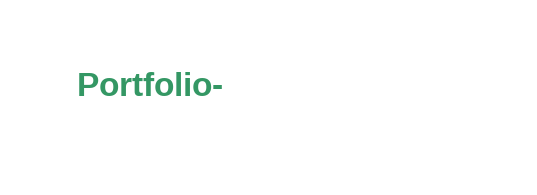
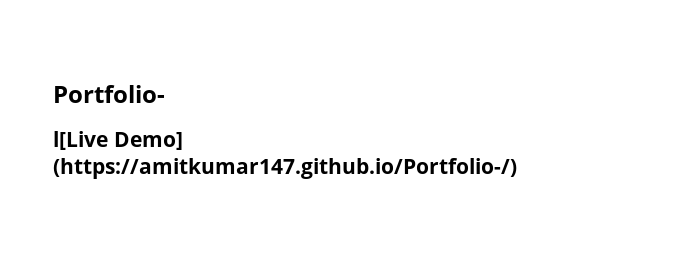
+ l[Live Demo] (https://amitkumar147.github.io/Portfolio-/)

